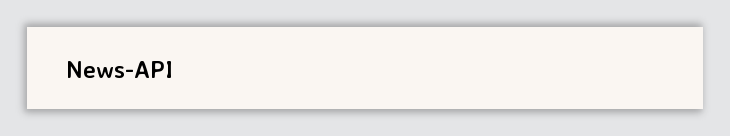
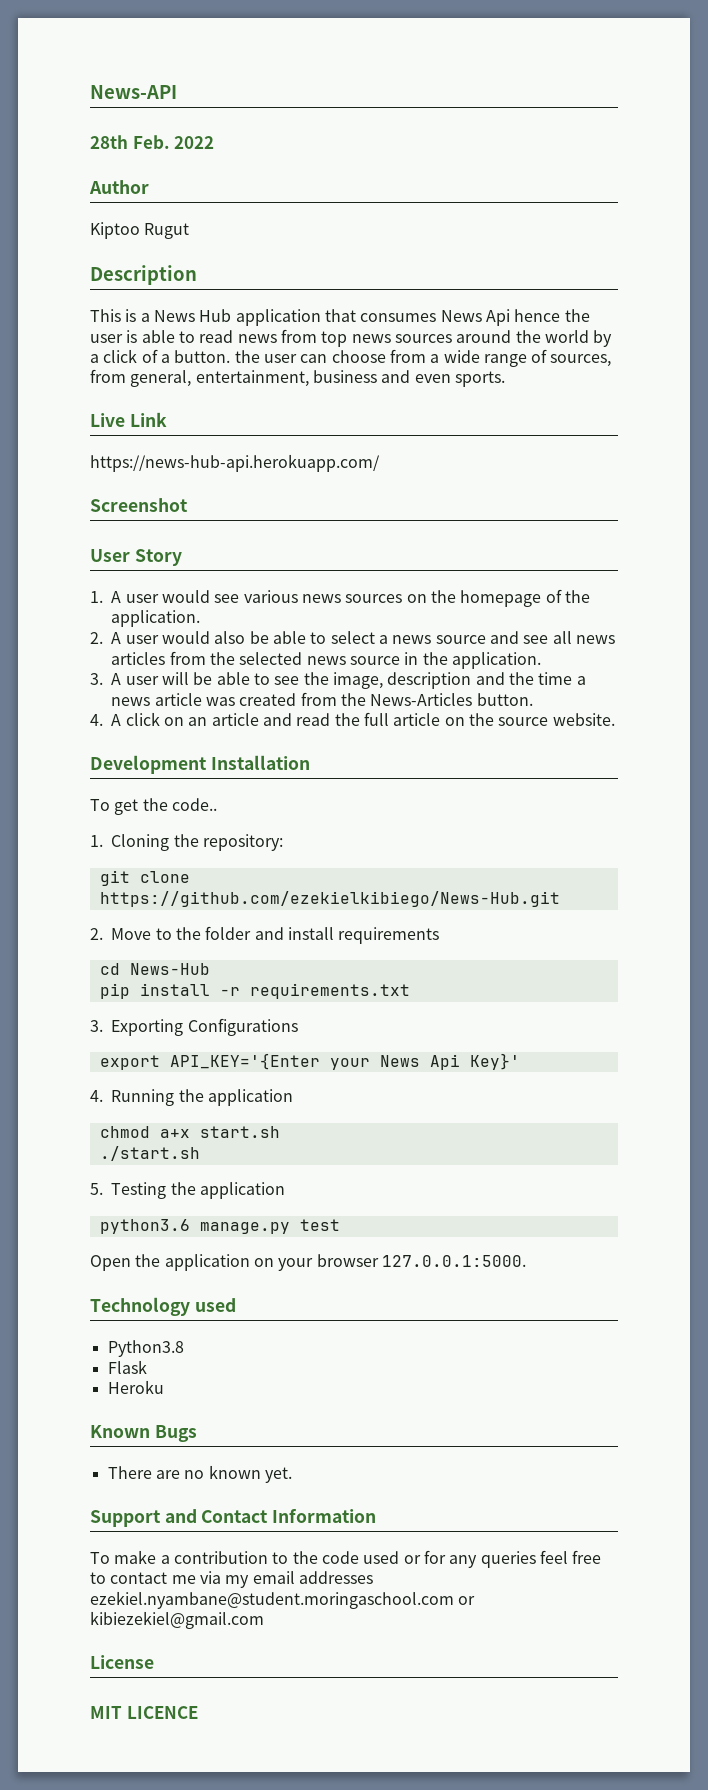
+ 28th Feb. 2022
+ Author
+ Kiptoo Rugut
+ Description
+ This is a News Hub application that consumes News Api hence the user is able to read news from top news sources around the world by a click of a button. the user can choose from a wide range of sources, from general, entertainment, business and even sports.
+ Live Link
+ https://news-hub-api.herokuapp.com/
+ Screenshot
+ User Story
+ 1. A user would see various news sources on the homepage of the application.
+ 2. A user would also be able to select a news source and see all news articles from the selected news source in the application.
+ 3. A user will be able to see the image, description and the time a news article was created from the News-Articles button.
+ 4. A click on an article and read the full article on the source website.
+ Development Installation
+ To get the code..
+ 1. Cloning the repository:
+ git clone https://github.com/ezekielkibiego/News-Hub.git
+ 2. Move to the folder and install requirements
+ cd News-Hub
+ pip install -r requirements.txt
+ 3. Exporting Configurations
+ export API_KEY='{Enter your News Api Key}'
+ 4. Running the application
+ chmod a+x start.sh
+ ./start.sh
+ 5. Testing the application
+ python3.6 manage.py test
+ Open the application on your browser 127.0.0.1:5000.
+ Technology used
+ Python3.8
+ Flask
+ Heroku
+ Known Bugs
+ There are no known yet.
+ Support and Contact Information
+ To make a contribution to the code used or for any queries feel free to contact me via my email addresses ezekiel.nyambane@student.moringaschool.com or kibiezekiel@gmail.com
+ License
+ MIT LICENCE

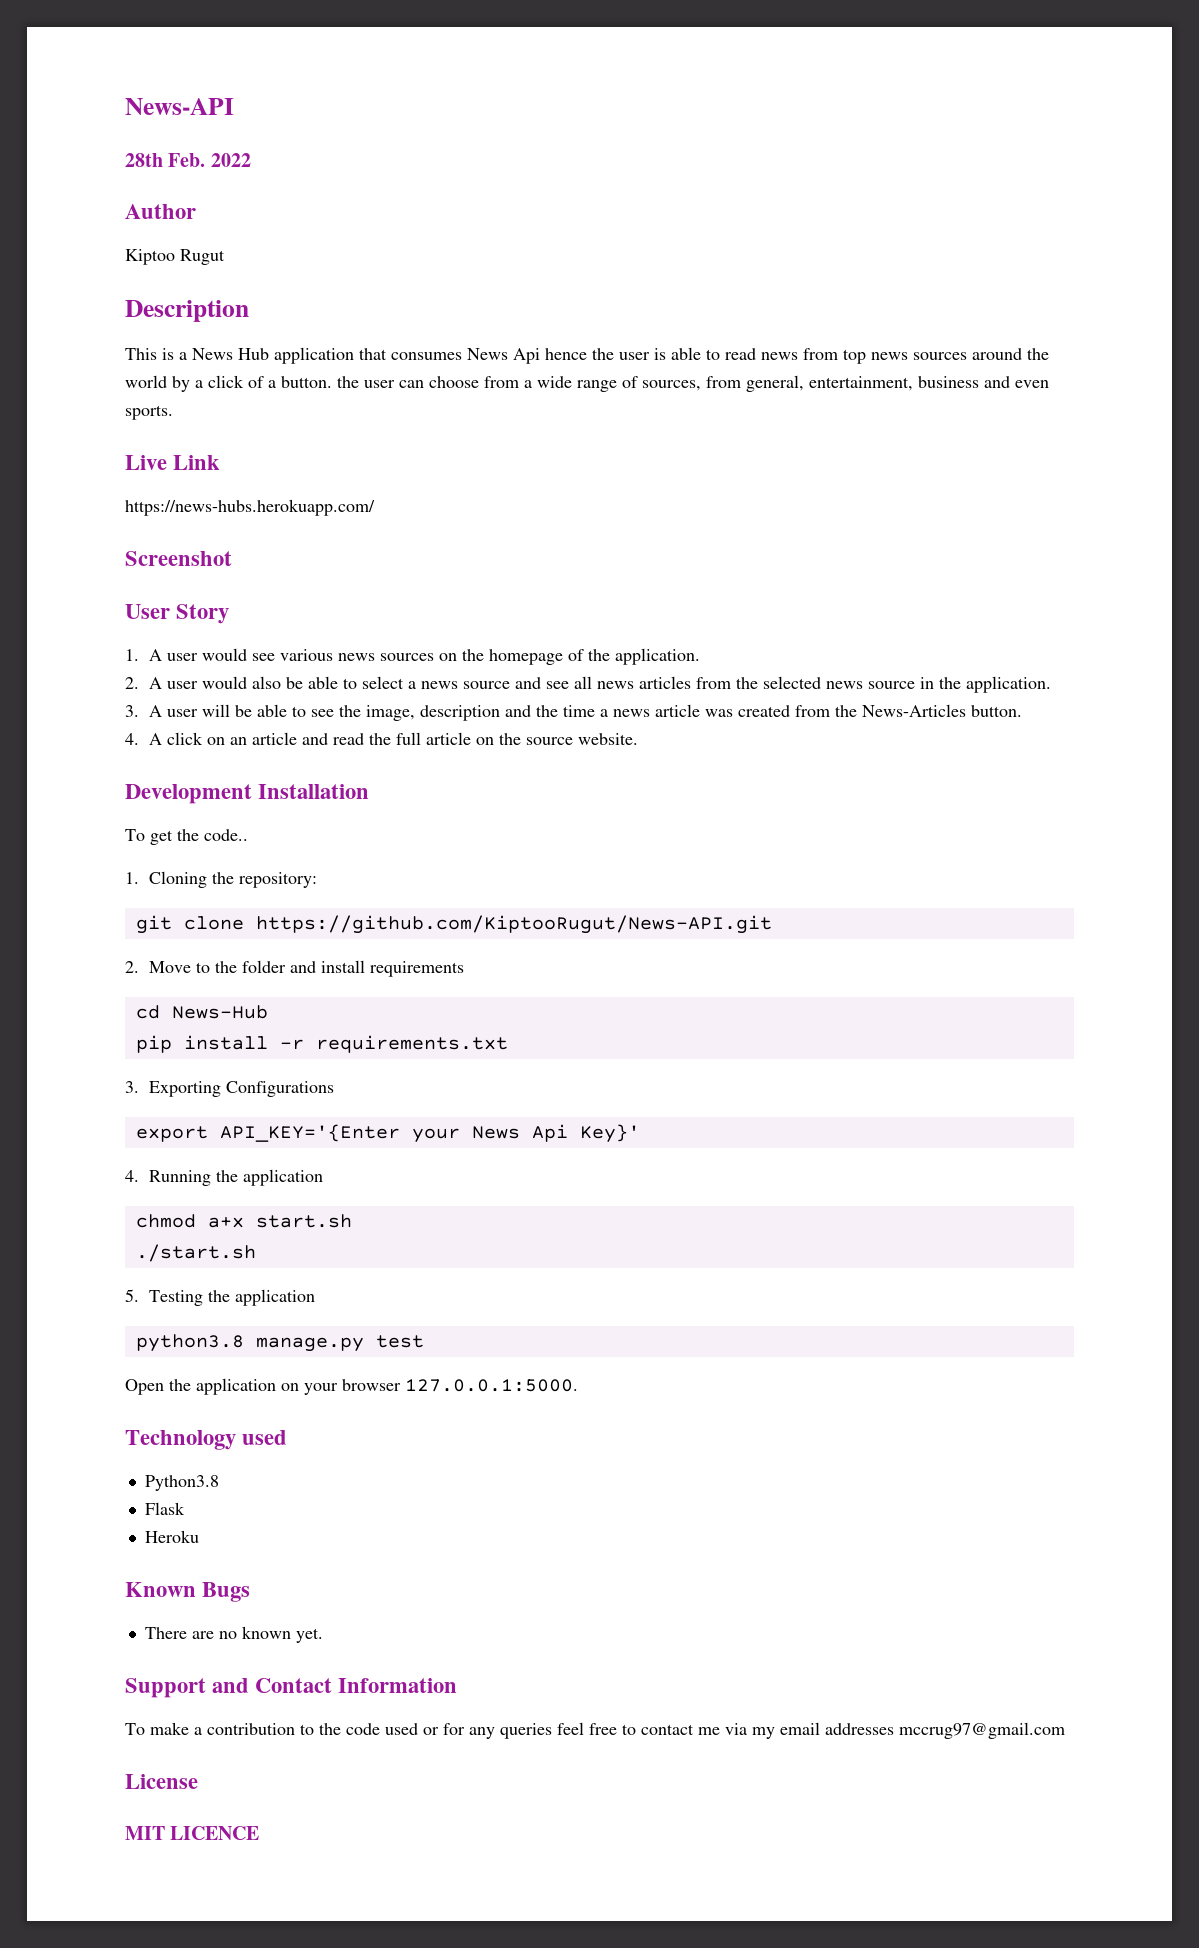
- https://news-hub-api.herokuapp.com/
+ https://news-hubs.herokuapp.com/
- git clone https://github.com/ezekielkibiego/News-Hub.git
+ git clone https://github.com/KiptooRugut/News-API.git
- python3.6 manage.py test
+ python3.8 manage.py test
- To make a contribution to the code used or for any queries feel free to contact me via my email addresses ezekiel.nyambane@student.moringaschool.com or kibiezekiel@gmail.com
+ To make a contribution to the code used or for any queries feel free to contact me via my email addresses mccrug97@gmail.com

